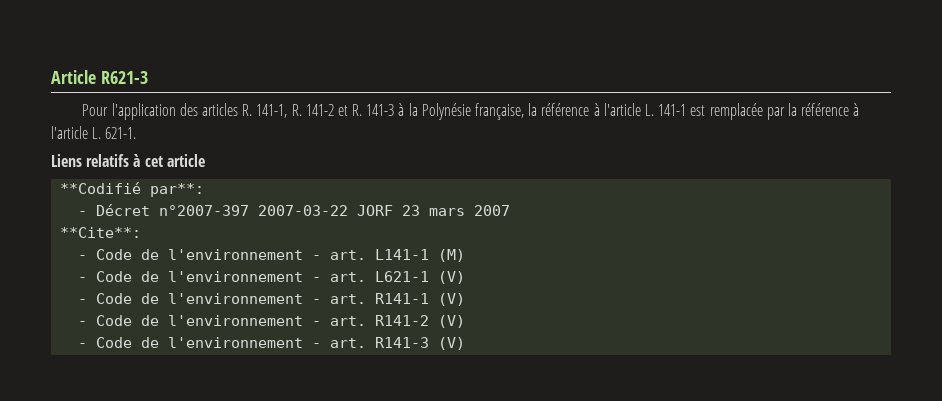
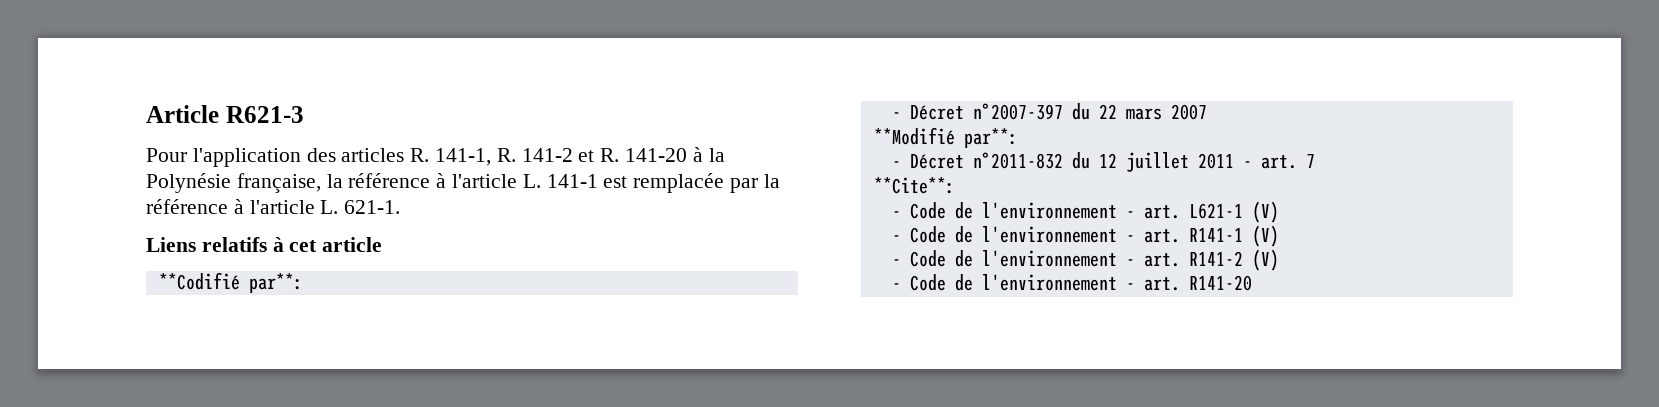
- Pour l'application des articles R. 141-1, R. 141-2 et R. 141-3 à la Polynésie française, la référence à l'article L. 141-1 est remplacée par la référence à l'article L. 621-1.
+ Pour l'application des articles R. 141-1, R. 141-2 et R. 141-20 à la Polynésie française, la référence à l'article L. 141-1 est remplacée par la référence à l'article L. 621-1.
- - Décret n°2007-397 2007-03-22 JORF 23 mars 2007
+ - Décret n°2007-397 du 22 mars 2007
+ **Modifié par**:
+ - Décret n°2011-832 du 12 juillet 2011 - art. 7
  **Cite**:
- - Code de l'environnement - art. L141-1 (M)
- - Code de l'environnement - art. R141-3 (V)
+ - Code de l'environnement - art. R141-20

